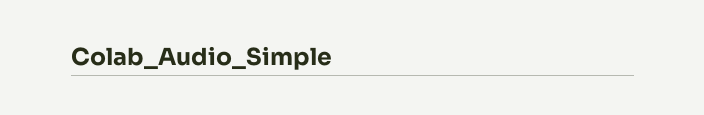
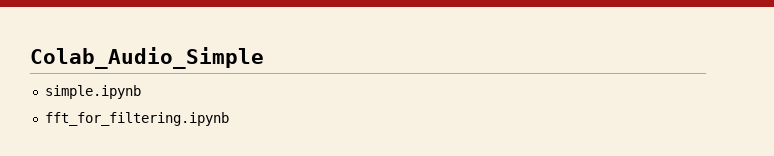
+ simple.ipynb
+ fft_for_filtering.ipynb

